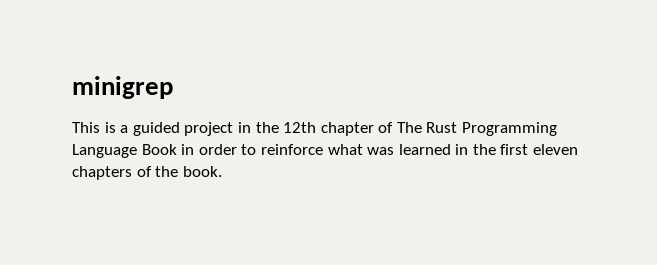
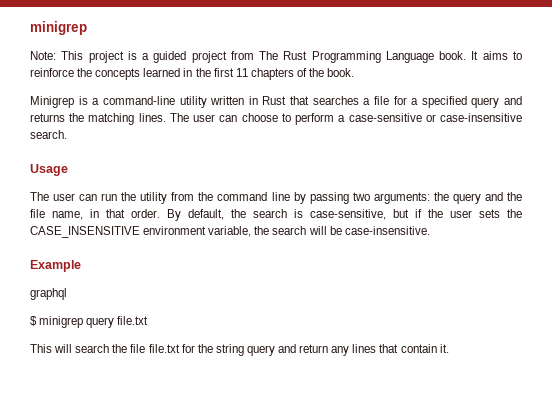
- This is a guided project in the 12th chapter of The Rust Programming Language Book in order to reinforce what was learned in the first eleven chapters of the book.
+ Note: This project is a guided project from The Rust Programming Language book. It aims to reinforce the concepts learned in the first 11 chapters of the book.
+ Minigrep is a command-line utility written in Rust that searches a file for a specified query and returns the matching lines. The user can choose to perform a case-sensitive or case-insensitive search.
+ Usage
+ The user can run the utility from the command line by passing two arguments: the query and the file name, in that order. By default, the search is case-sensitive, but if the user sets the CASE_INSENSITIVE environment variable, the search will be case-insensitive.
+ Example
+ graphql
+ $ minigrep query file.txt
+ This will search the file file.txt for the string query and return any lines that contain it.

